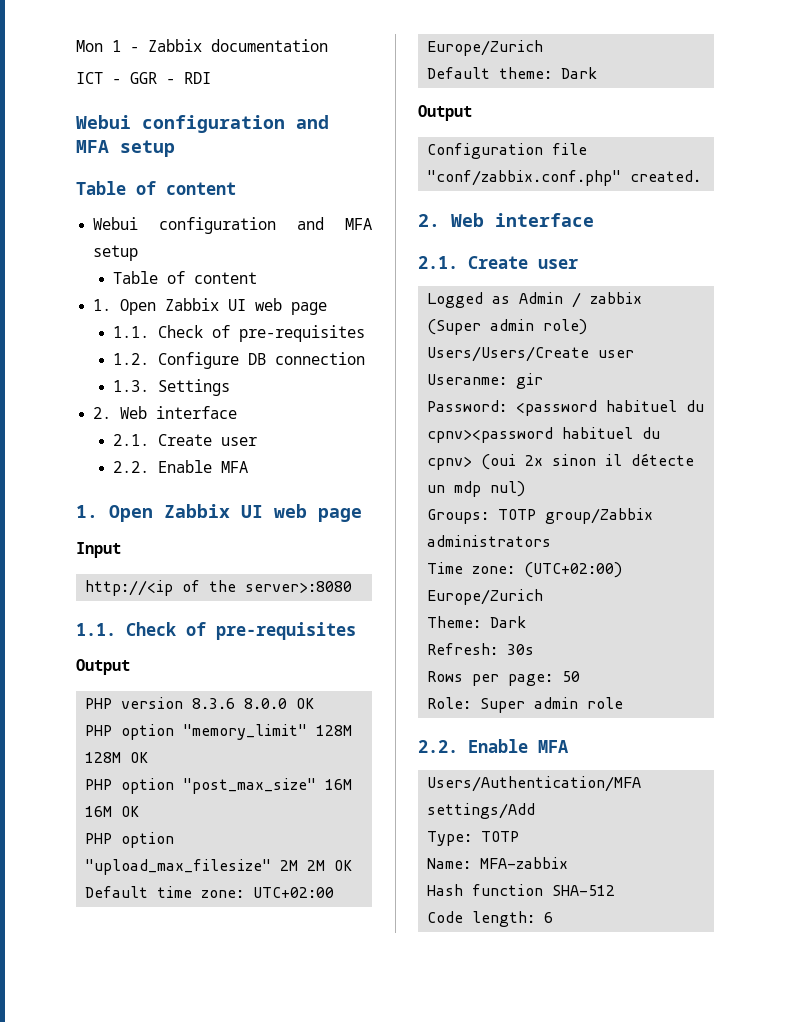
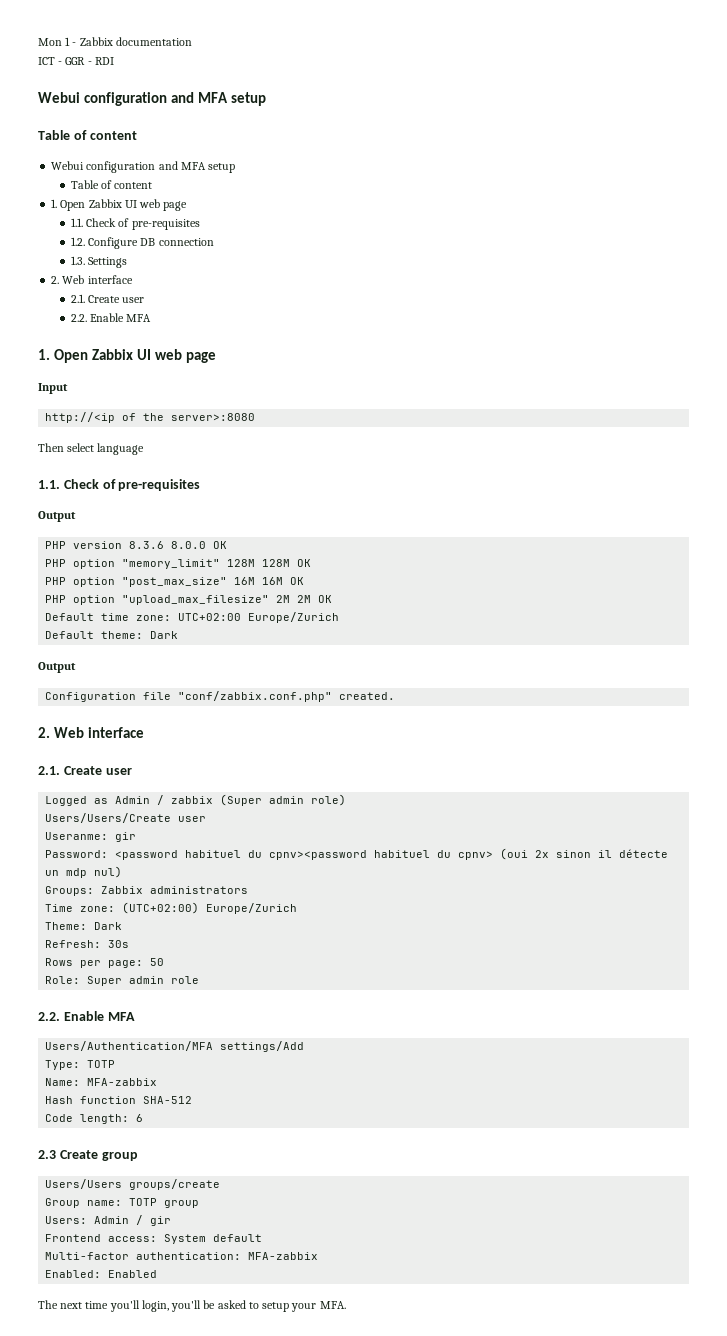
+ Then select language
- Groups: TOTP group/Zabbix administrators
+ Groups: Zabbix administrators
+ 2.3 Create group
+ Users/Users groups/create
+ Group name: TOTP group
+ Users: Admin / gir
+ Frontend access: System default
+ Multi-factor authentication: MFA-zabbix
+ Enabled: Enabled
+ The next time you'll login, you'll be asked to setup your MFA.

